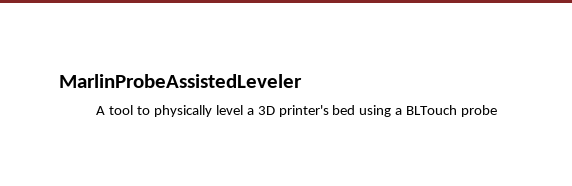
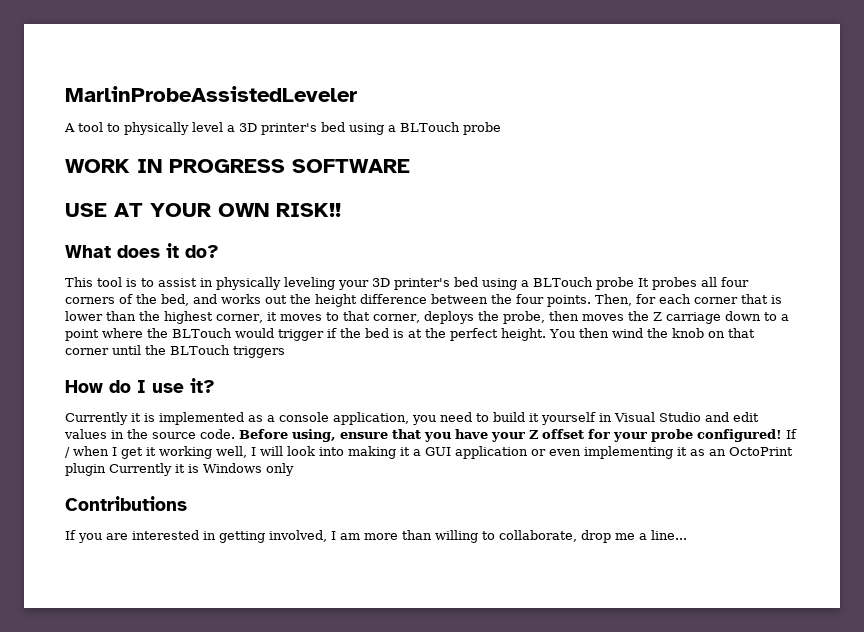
+ WORK IN PROGRESS SOFTWARE
+ USE AT YOUR OWN RISK!!
+ What does it do?
+ This tool is to assist in physically leveling your 3D printer's bed using a BLTouch probe It probes all four corners of the bed, and works out the height difference between the four points. Then, for each corner that is lower than the highest corner, it moves to that corner, deploys the probe, then moves the Z carriage down to a point where the BLTouch would trigger if the bed is at the perfect height. You then wind the knob on that corner until the BLTouch triggers
+ How do I use it?
+ Currently it is implemented as a console application, you need to build it yourself in Visual Studio and edit values in the source code. Before using, ensure that you have your Z offset for your probe configured! If / when I get it working well, I will look into making it a GUI application or even implementing it as an OctoPrint plugin Currently it is Windows only
+ Contributions
+ If you are interested in getting involved, I am more than willing to collaborate, drop me a line...

